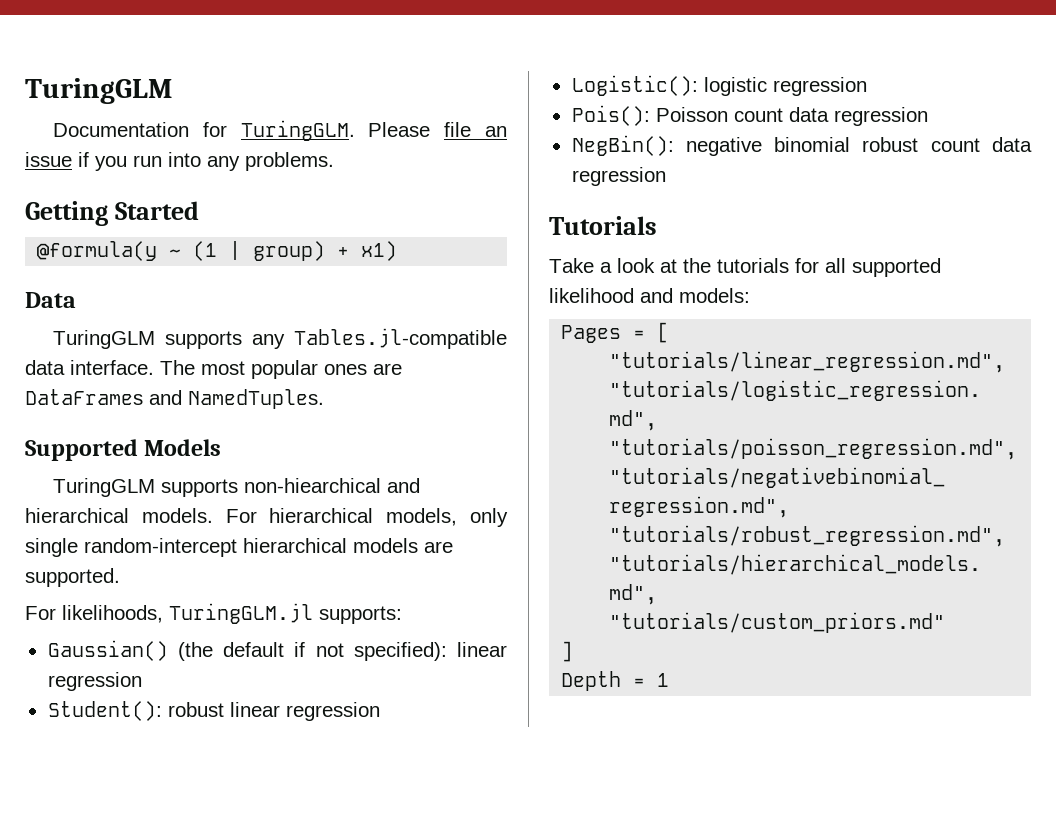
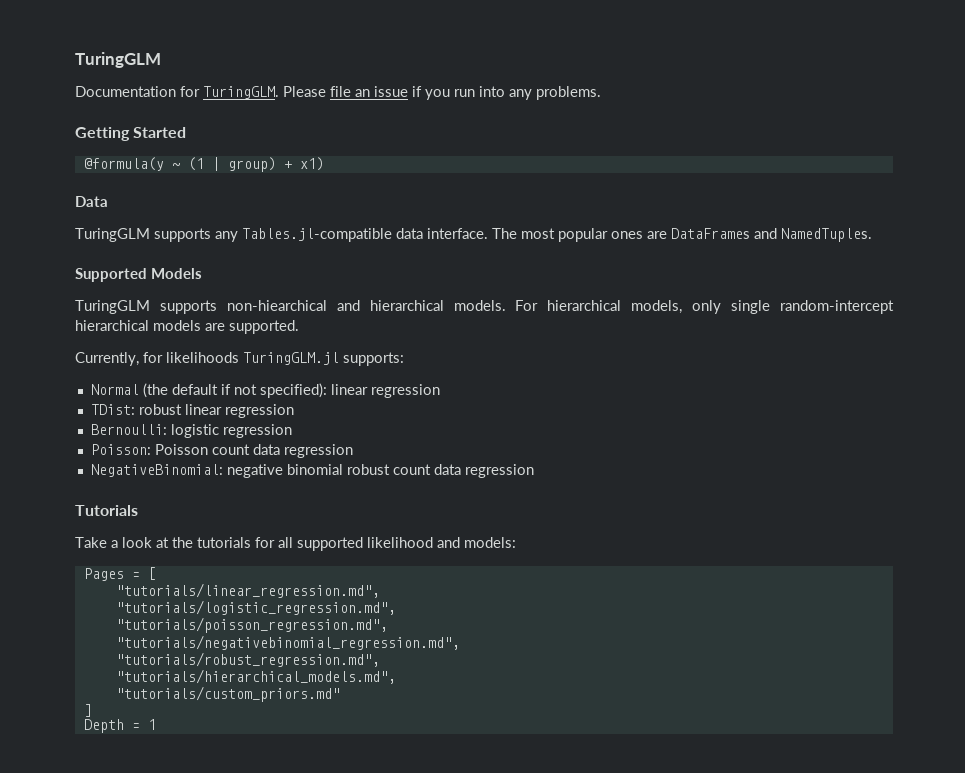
- For likelihoods, TuringGLM.jl supports:
+ Currently, for likelihoods TuringGLM.jl supports:
- Gaussian() (the default if not specified): linear regression
+ Normal (the default if not specified): linear regression
- Student(): robust linear regression
+ TDist: robust linear regression
- Logistic(): logistic regression
+ Bernoulli: logistic regression
- Pois(): Poisson count data regression
+ Poisson: Poisson count data regression
- NegBin(): negative binomial robust count data regression
+ NegativeBinomial: negative binomial robust count data regression

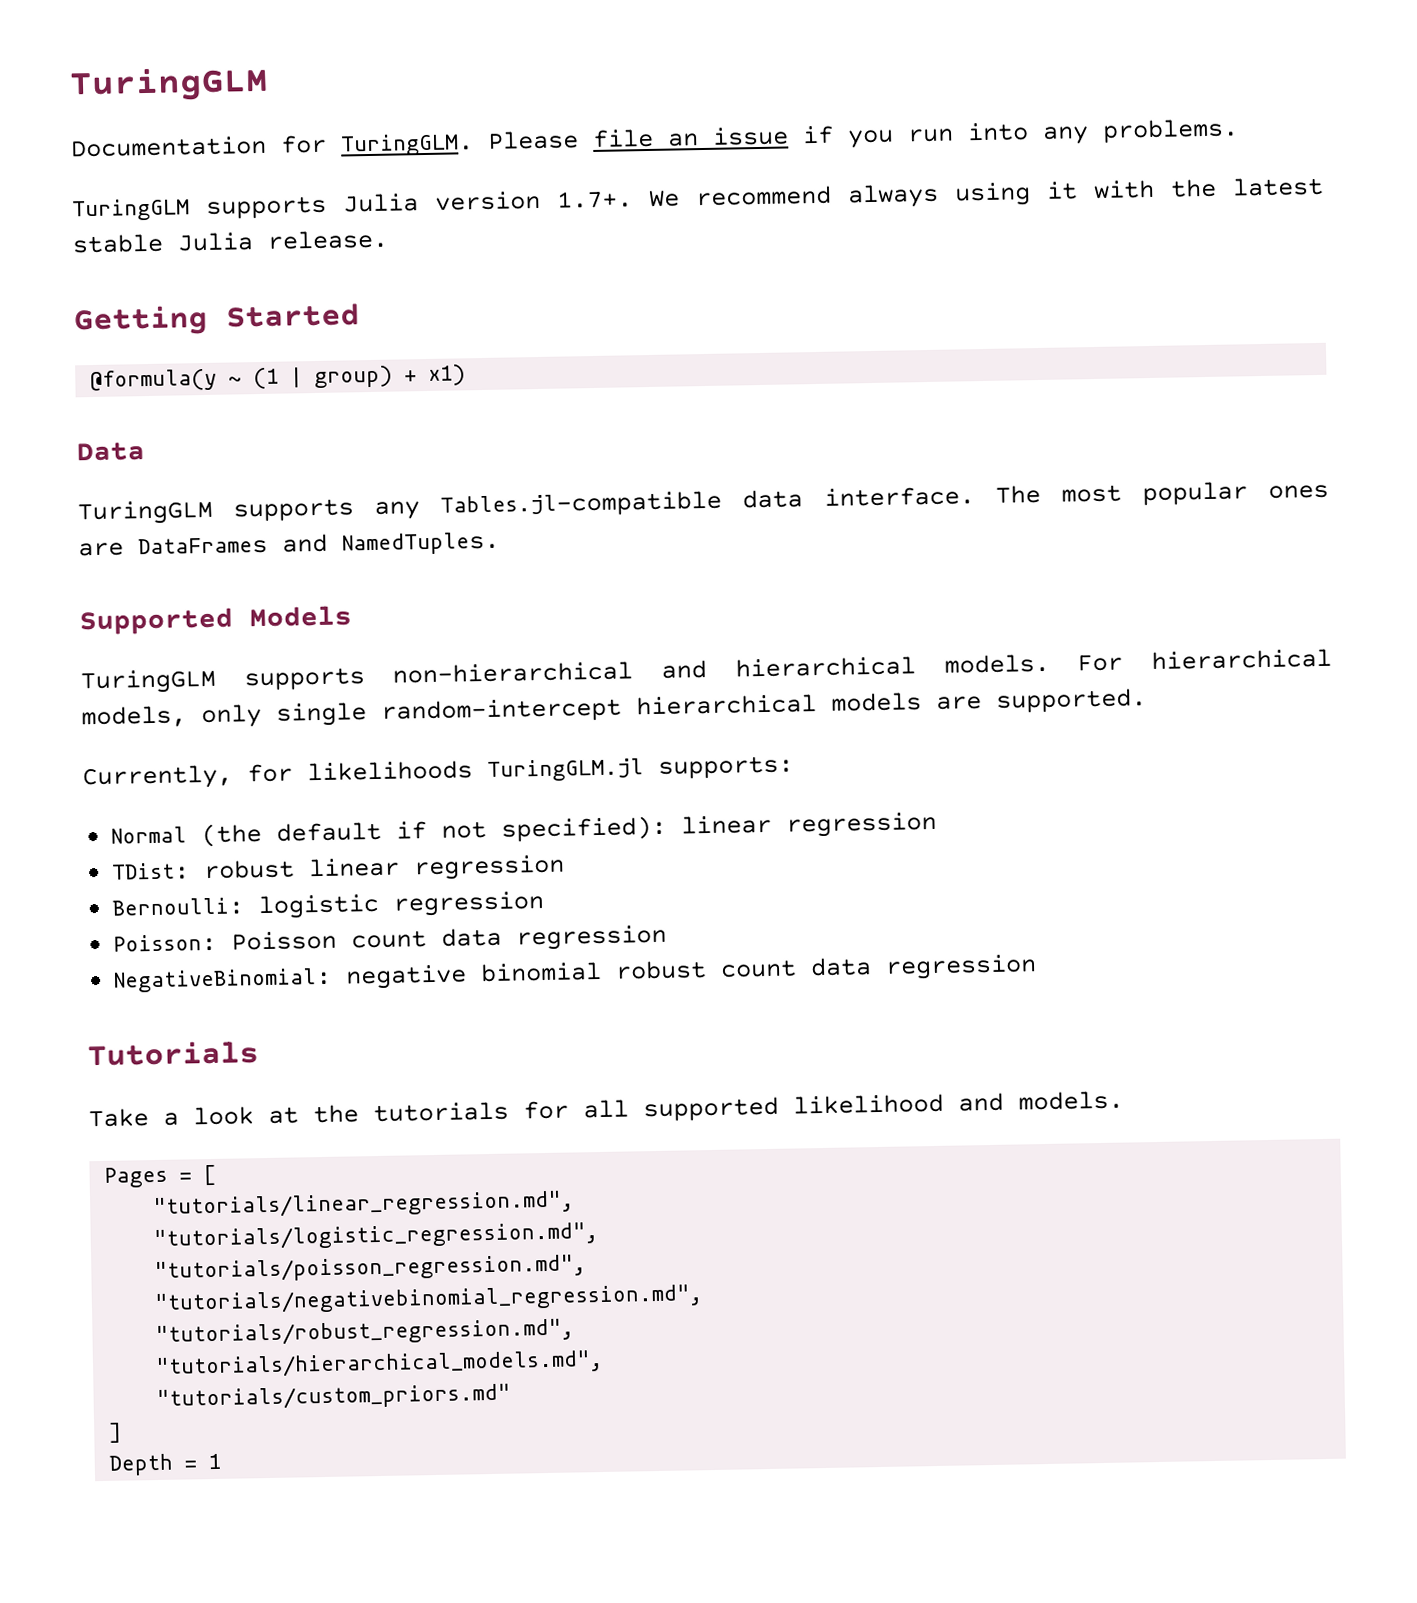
+ TuringGLM supports Julia version 1.7+. We recommend always using it with the latest stable Julia release.
- TuringGLM supports non-hiearchical and hierarchical models.
+ TuringGLM supports non-hierarchical and hierarchical models.
- Take a look at the tutorials for all supported likelihood and models:
+ Take a look at the tutorials for all supported likelihood and models.

